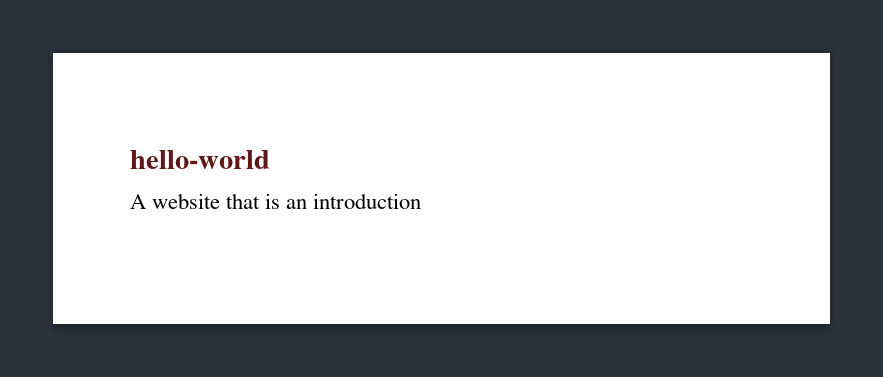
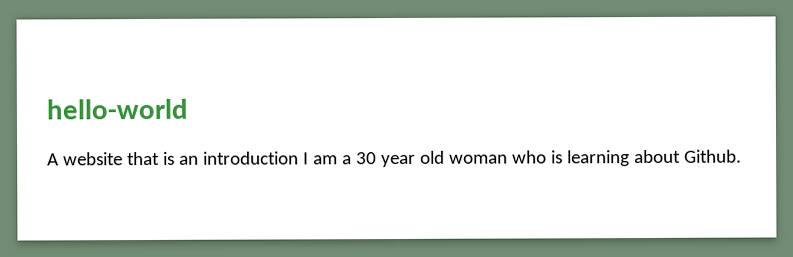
- A website that is an introduction
+ A website that is an introduction I am a 30 year old woman who is learning about Github.

